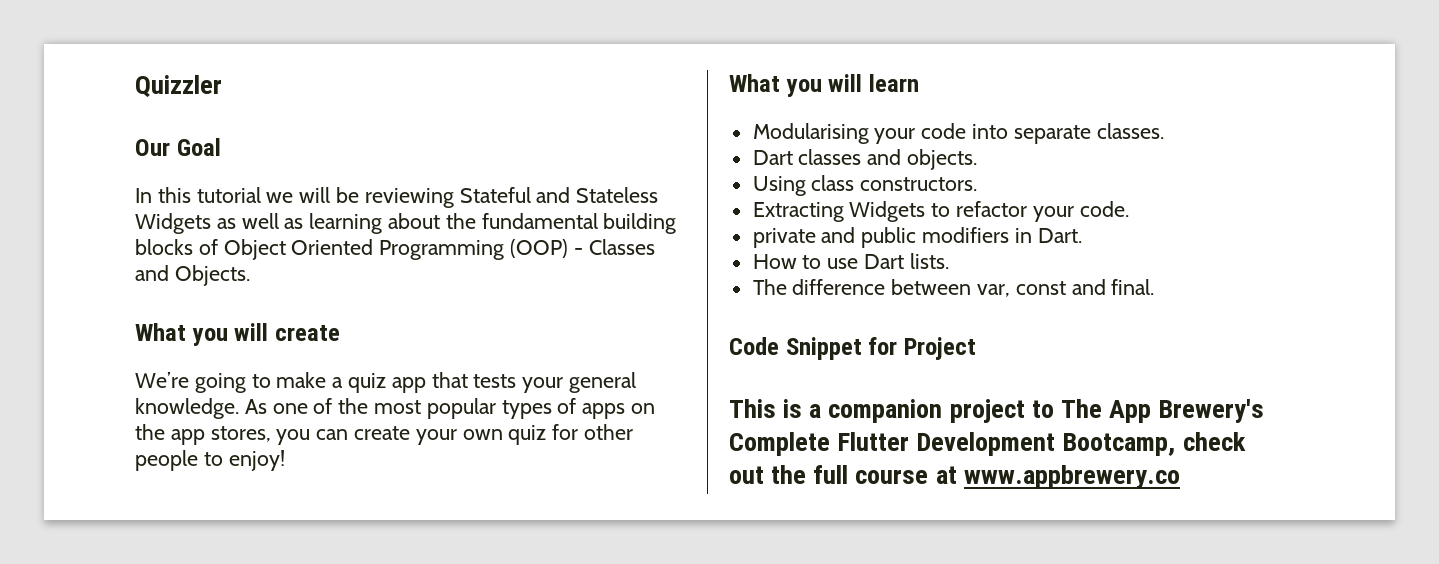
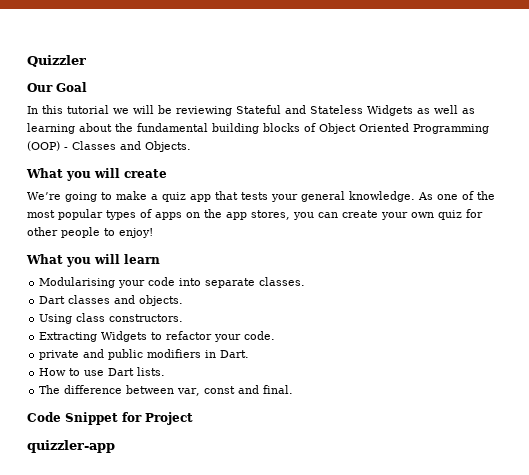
- This is a companion project to The App Brewery's Complete Flutter Development Bootcamp, check out the full course at www.appbrewery.co
+ quizzler-app

